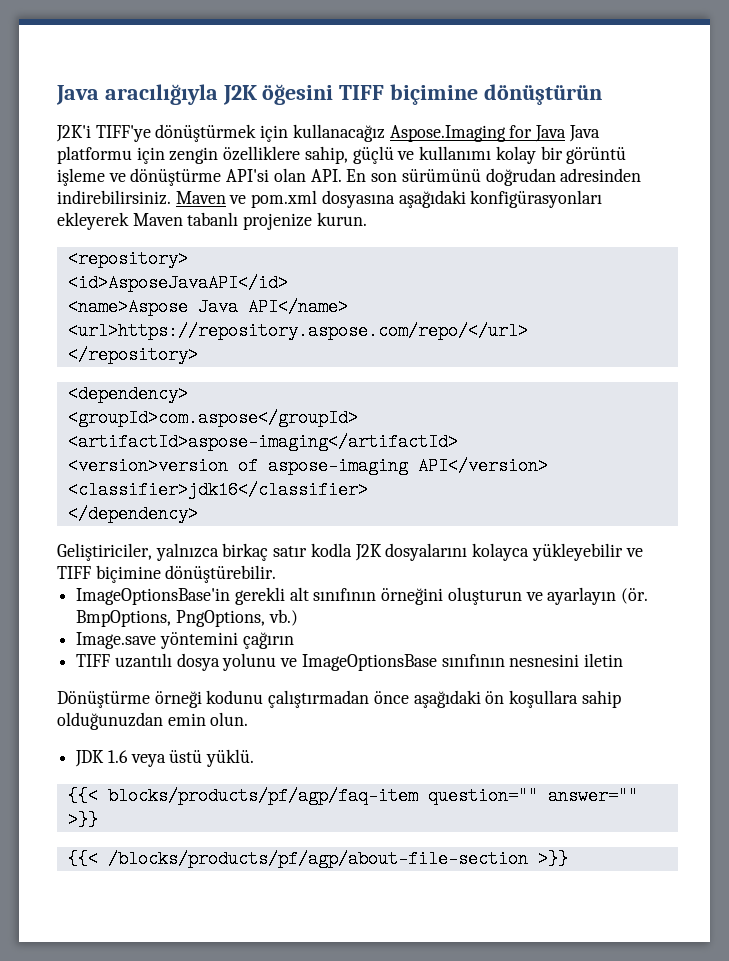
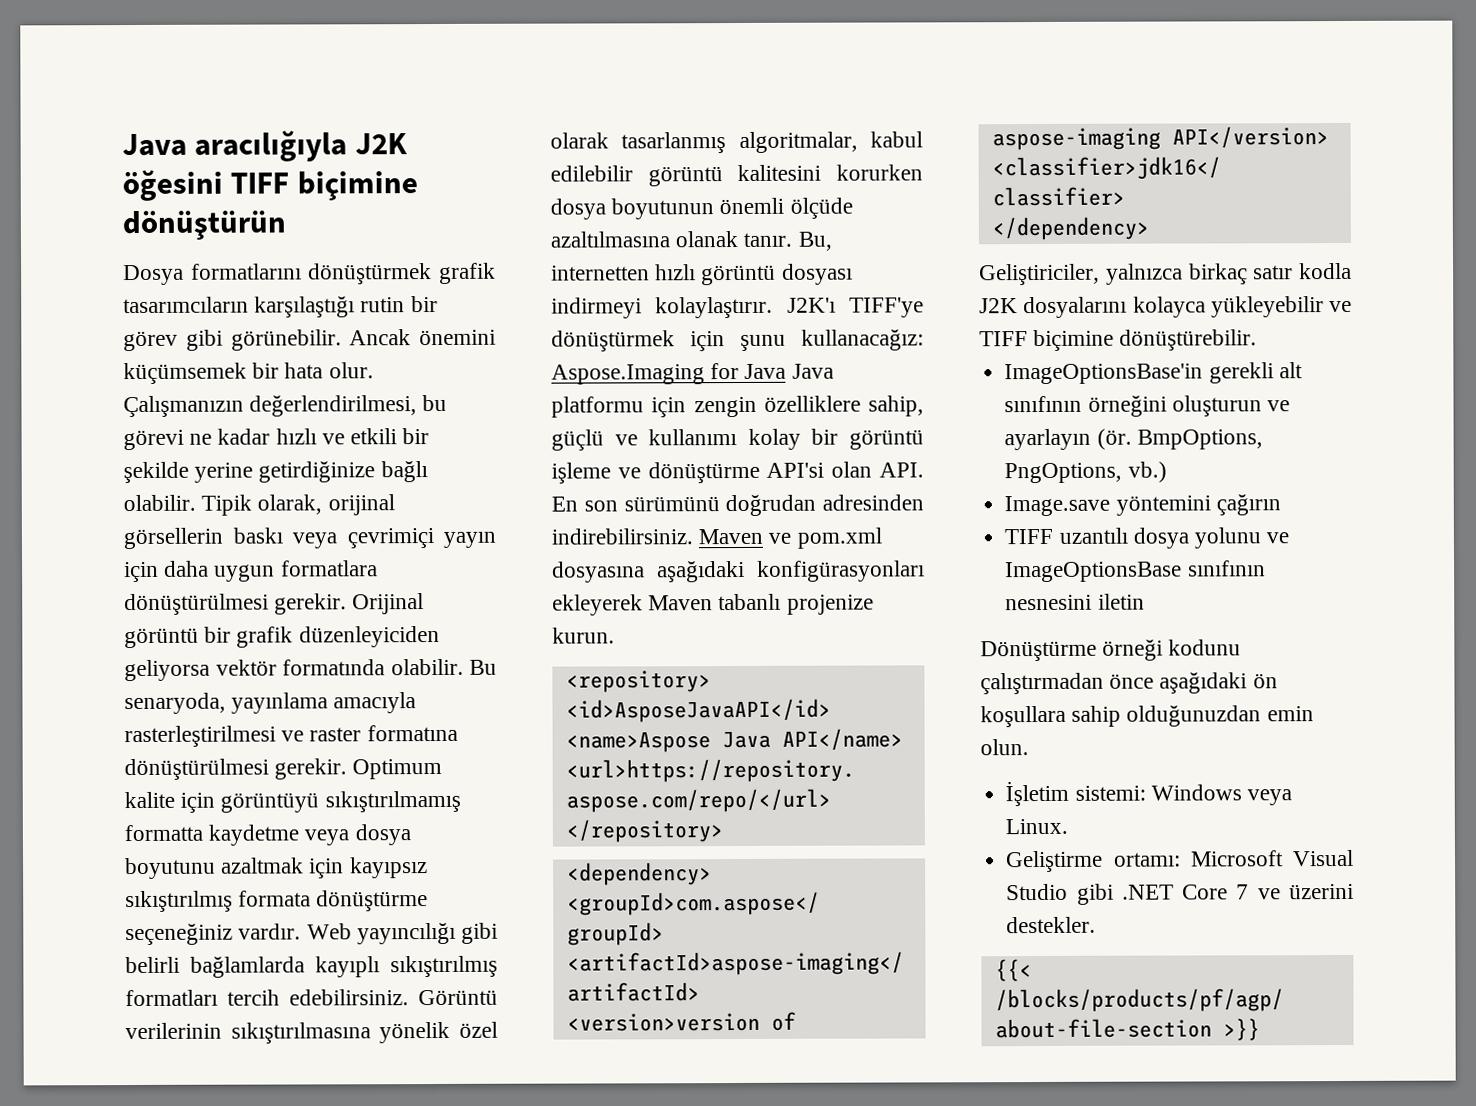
- J2K'i TIFF'ye dönüştürmek için kullanacağız Aspose.Imaging for Java Java platformu için zengin özelliklere sahip, güçlü ve kullanımı kolay bir görüntü işleme ve dönüştürme API'si olan API. En son sürümünü doğrudan adresinden indirebilirsiniz.
+ Dosya formatlarını dönüştürmek grafik tasarımcıların karşılaştığı rutin bir görev gibi görünebilir. Ancak önemini küçümsemek bir hata olur. Çalışmanızın değerlendirilmesi, bu görevi ne kadar hızlı ve etkili bir şekilde yerine getirdiğinize bağlı olabilir. Tipik olarak, orijinal görsellerin baskı veya çevrimiçi yayın için daha uygun formatlara dönüştürülmesi gerekir. Orijinal görüntü bir grafik düzenleyiciden geliyorsa vektör formatında olabilir. Bu senaryoda, yayınlama amacıyla rasterleştirilmesi ve raster formatına dönüştürülmesi gerekir. Optimum kalite için görüntüyü sıkıştırılmamış formatta kaydetme veya dosya boyutunu azaltmak için kayıpsız sıkıştırılmış formata dönüştürme seçeneğiniz vardır. Web yayıncılığı gibi belirli bağlamlarda kayıplı sıkıştırılmış formatları tercih edebilirsiniz. Görüntü verilerinin sıkıştırılmasına yönelik özel olarak tasarlanmış algoritmalar, kabul edilebilir görüntü kalitesini korurken dosya boyutunun önemli ölçüde azaltılmasına olanak tanır. Bu, internetten hızlı görüntü dosyası indirmeyi kolaylaştırır. J2K'ı TIFF'ye dönüştürmek için şunu kullanacağız: Aspose.Imaging for Java Java platformu için zengin özelliklere sahip, güçlü ve kullanımı kolay bir görüntü işleme ve dönüştürme API'si olan API. En son sürümünü doğrudan adresinden indirebilirsiniz.
- JDK 1.6 veya üstü yüklü.
- {{< blocks/products/pf/agp/faq-item question="" answer="" >}}
+ İşletim sistemi: Windows veya Linux.
+ Geliştirme ortamı: Microsoft Visual Studio gibi .NET Core 7 ve üzerini destekler.

